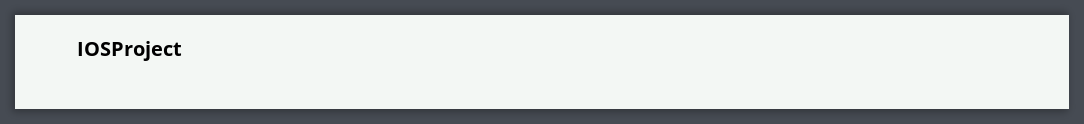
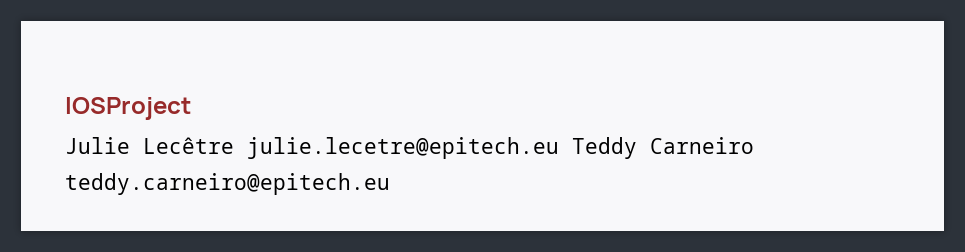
+ Julie Lecêtre julie.lecetre@epitech.eu Teddy Carneiro teddy.carneiro@epitech.eu

